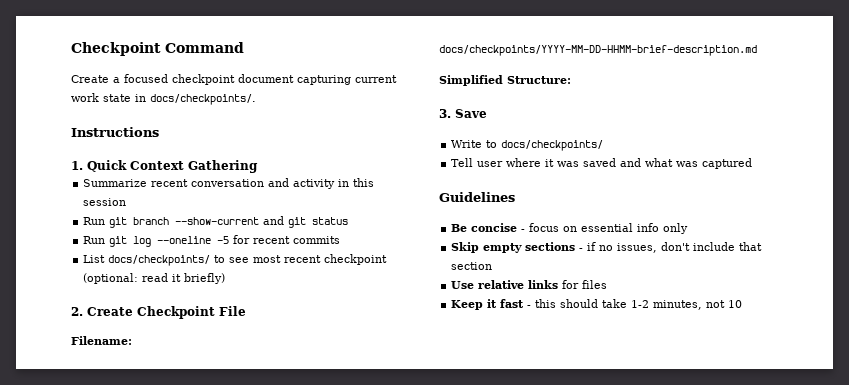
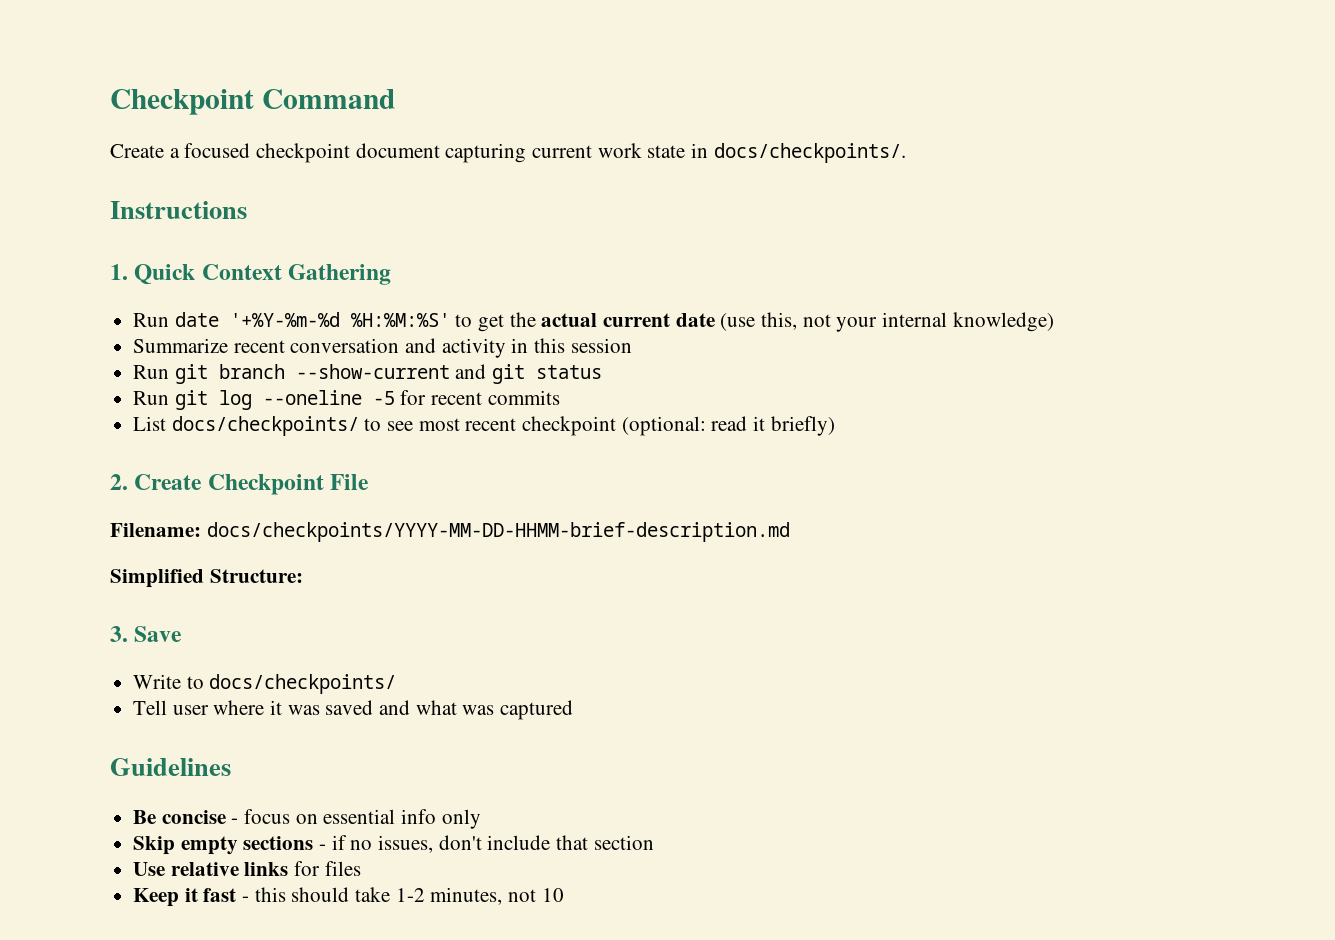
+ Run date '+%Y-%m-%d %H:%M:%S' to get the actual current date (use this, not your internal knowledge)

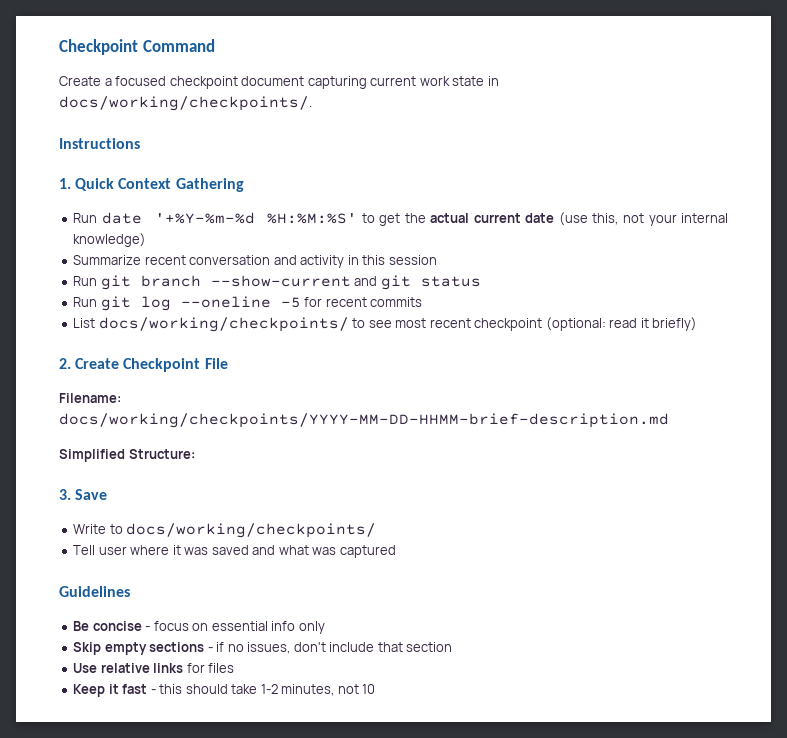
- Create a focused checkpoint document capturing current work state in docs/checkpoints/.
+ Create a focused checkpoint document capturing current work state in docs/working/checkpoints/.
- List docs/checkpoints/ to see most recent checkpoint (optional: read it briefly)
+ List docs/working/checkpoints/ to see most recent checkpoint (optional: read it briefly)
- Filename: docs/checkpoints/YYYY-MM-DD-HHMM-brief-description.md
+ Filename: docs/working/checkpoints/YYYY-MM-DD-HHMM-brief-description.md
- Write to docs/checkpoints/
+ Write to docs/working/checkpoints/

